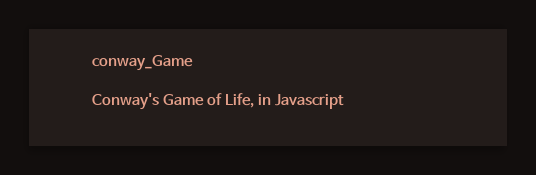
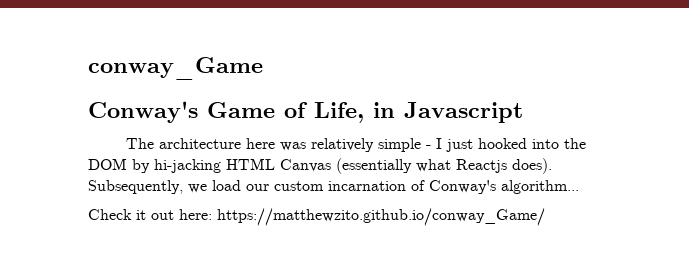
+ The architecture here was relatively simple - I just hooked into the DOM by hi-jacking HTML Canvas (essentially what Reactjs does). Subsequently, we load our custom incarnation of Conway's algorithm...
+ Check it out here: https://matthewzito.github.io/conway_Game/

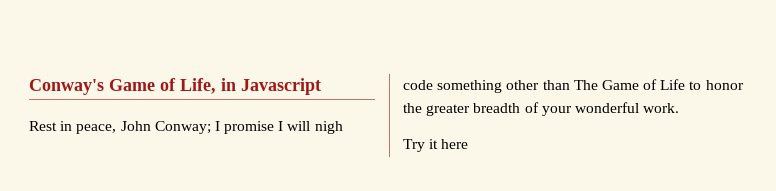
- conway_Game
- The architecture here was relatively simple - I just hooked into the DOM by hi-jacking HTML Canvas (essentially what Reactjs does). Subsequently, we load our custom incarnation of Conway's algorithm...
- Check it out here: https://matthewzito.github.io/conway_Game/
+ Rest in peace, John Conway; I promise I will nigh code something other than The Game of Life to honor the greater breadth of your wonderful work.
+ Try it here

